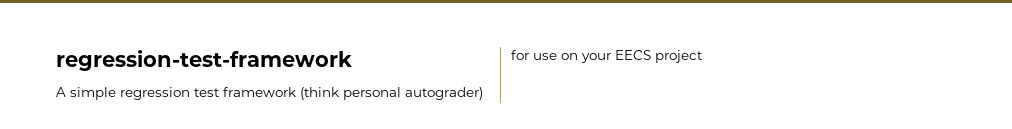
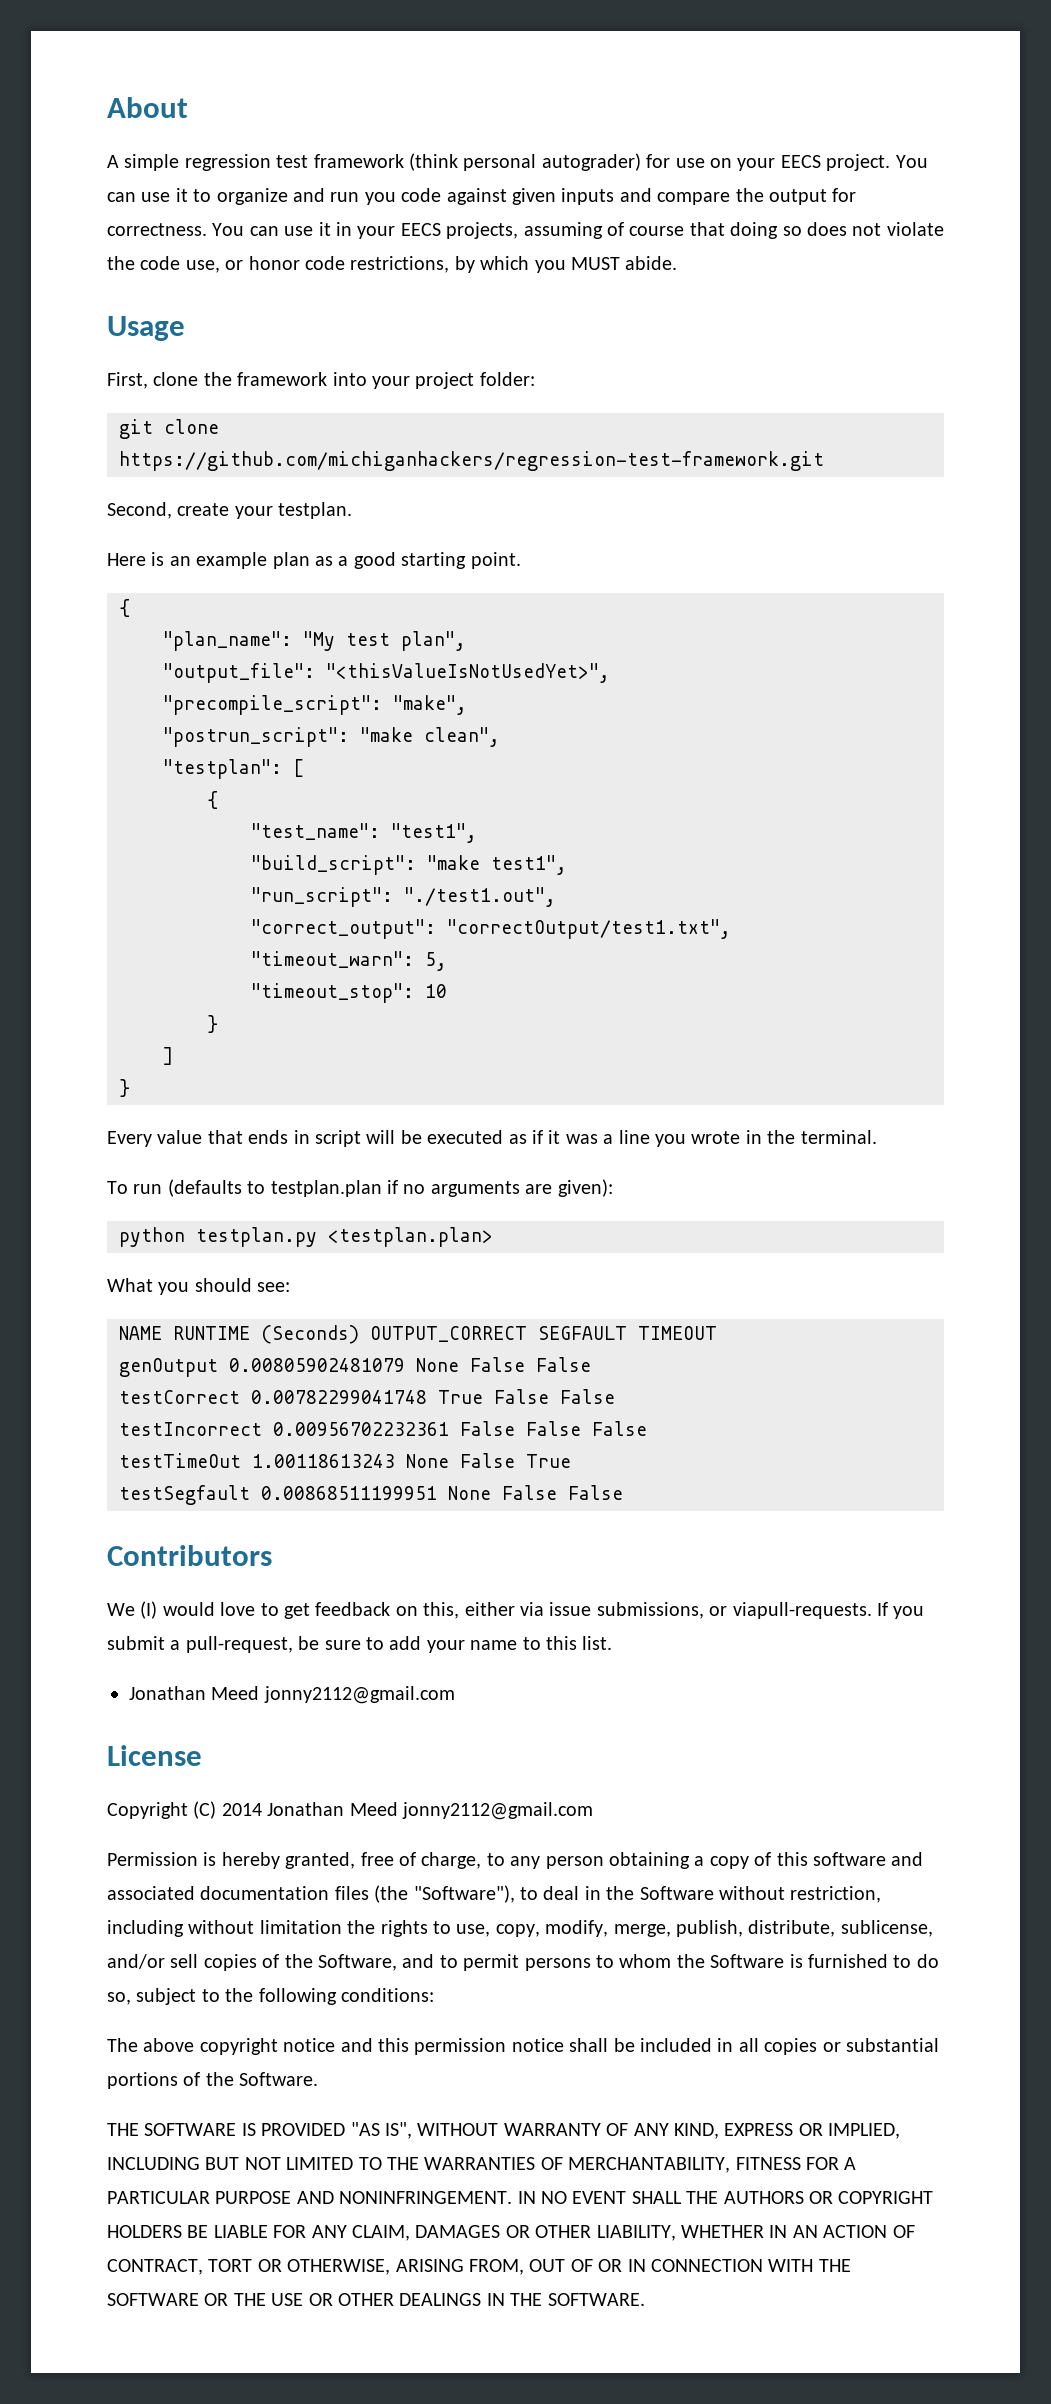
- regression-test-framework
+ About
- A simple regression test framework (think personal autograder) for use on your EECS project
+ A simple regression test framework (think personal autograder) for use on your EECS project. You can use it to organize and run you code against given inputs and compare the output for correctness. You can use it in your EECS projects, assuming of course that doing so does not violate the code use, or honor code restrictions, by which you MUST abide.
+ Usage
+ First, clone the framework into your project folder:
+ git clone https://github.com/michiganhackers/regression-test-framework.git
+ Second, create your testplan.
+ Here is an example plan as a good starting point.
+ {
+ "plan_name": "My test plan",
+ "output_file": "<thisValueIsNotUsedYet>",
+ "precompile_script": "make",
+ "postrun_script": "make clean",
+ "testplan": [
+ {
+ "test_name": "test1",
+ "build_script": "make test1",
+ "run_script": "./test1.out",
+ "correct_output": "correctOutput/test1.txt",
+ "timeout_warn": 5,
+ "timeout_stop": 10
+ }
+ ]
+ }
+ Every value that ends in script will be executed as if it was a line you wrote in the terminal.
+ To run (defaults to testplan.plan if no arguments are given):
+ python testplan.py <testplan.plan>
+ What you should see:
+ NAME RUNTIME (Seconds) OUTPUT_CORRECT SEGFAULT TIMEOUT
+ genOutput 0.00805902481079 None False False
+ testCorrect 0.00782299041748 True False False
+ testIncorrect 0.00956702232361 False False False
+ testTimeOut 1.00118613243 None False True
+ testSegfault 0.00868511199951 None False False
+ Contributors
+ We (I) would love to get feedback on this, either via issue submissions, or viapull-requests. If you submit a pull-request, be sure to add your name to this list.
+ Jonathan Meed jonny2112@gmail.com
+ License
+ Copyright (C) 2014 Jonathan Meed jonny2112@gmail.com
+ Permission is hereby granted, free of charge, to any person obtaining a copy of this software and associated documentation files (the "Software"), to deal in the Software without restriction, including without limitation the rights to use, copy, modify, merge, publish, distribute, sublicense, and/or sell copies of the Software, and to permit persons to whom the Software is furnished to do so, subject to the following conditions:
+ The above copyright notice and this permission notice shall be included in all copies or substantial portions of the Software.
+ THE SOFTWARE IS PROVIDED "AS IS", WITHOUT WARRANTY OF ANY KIND, EXPRESS OR IMPLIED, INCLUDING BUT NOT LIMITED TO THE WARRANTIES OF MERCHANTABILITY, FITNESS FOR A PARTICULAR PURPOSE AND NONINFRINGEMENT. IN NO EVENT SHALL THE AUTHORS OR COPYRIGHT HOLDERS BE LIABLE FOR ANY CLAIM, DAMAGES OR OTHER LIABILITY, WHETHER IN AN ACTION OF CONTRACT, TORT OR OTHERWISE, ARISING FROM, OUT OF OR IN CONNECTION WITH THE SOFTWARE OR THE USE OR OTHER DEALINGS IN THE SOFTWARE.

